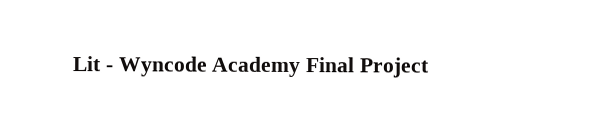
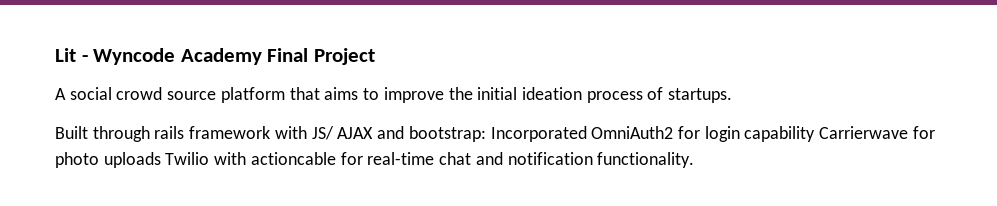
+ A social crowd source platform that aims to improve the initial ideation process of startups.
+ Built through rails framework with JS/ AJAX and bootstrap: Incorporated OmniAuth2 for login capability Carrierwave for photo uploads Twilio with actioncable for real-time chat and notification functionality.

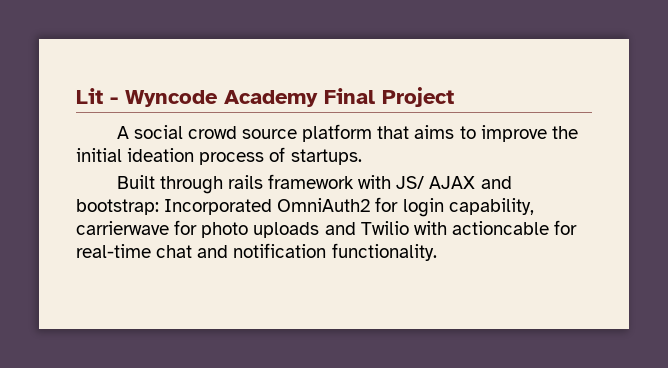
- Built through rails framework with JS/ AJAX and bootstrap: Incorporated OmniAuth2 for login capability Carrierwave for photo uploads Twilio with actioncable for real-time chat and notification functionality.
+ Built through rails framework with JS/ AJAX and bootstrap: Incorporated OmniAuth2 for login capability, carrierwave for photo uploads and Twilio with actioncable for real-time chat and notification functionality.

